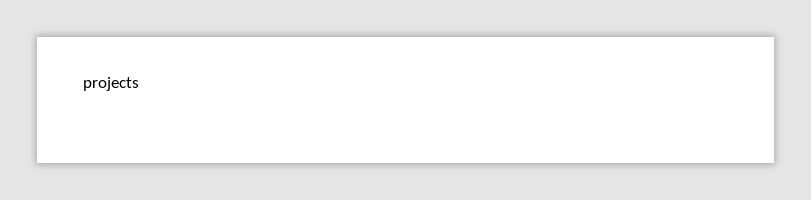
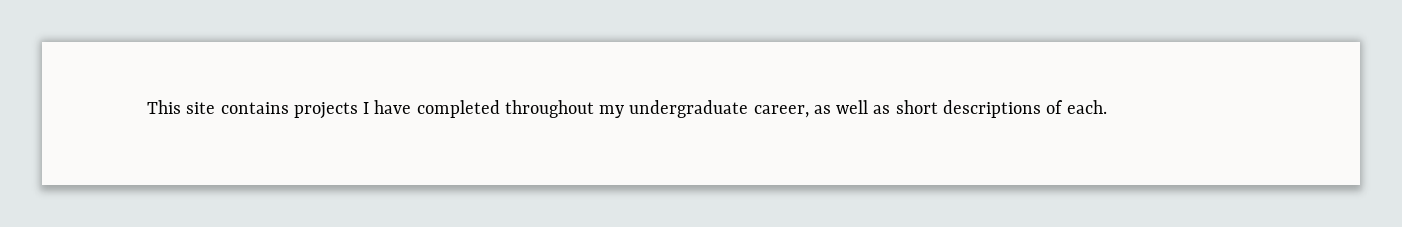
- projects
+ This site contains projects I have completed throughout my undergraduate career, as well as short descriptions of each.

